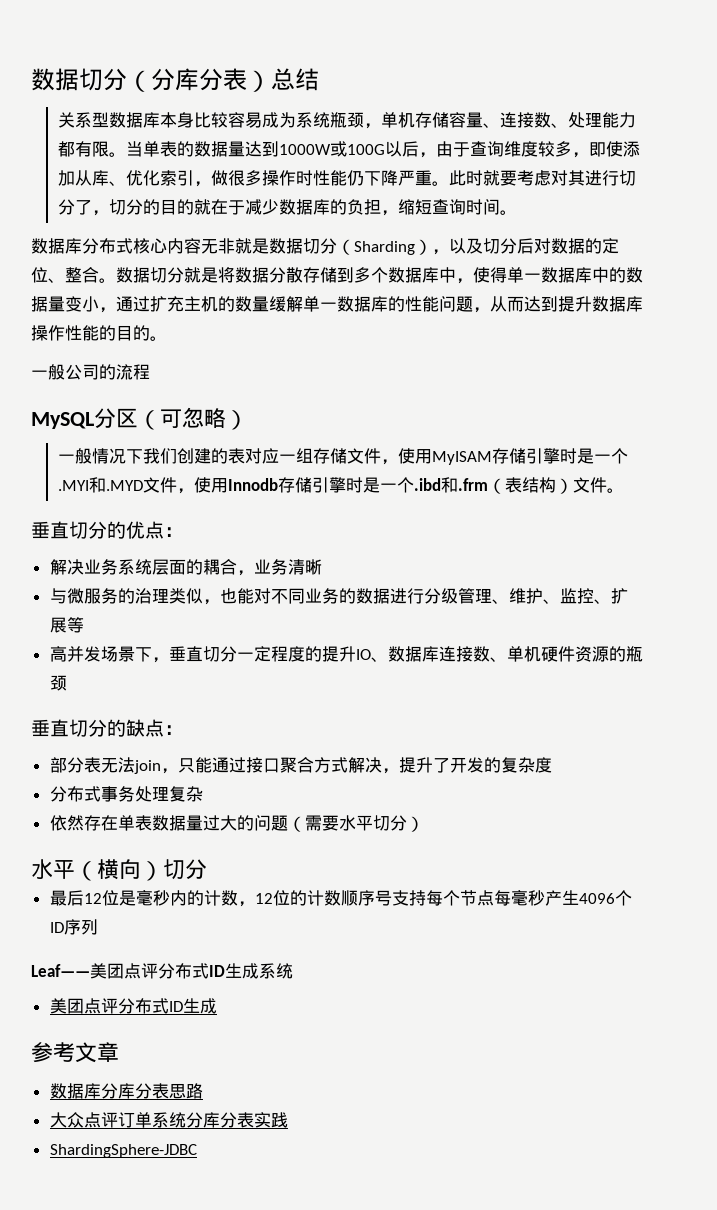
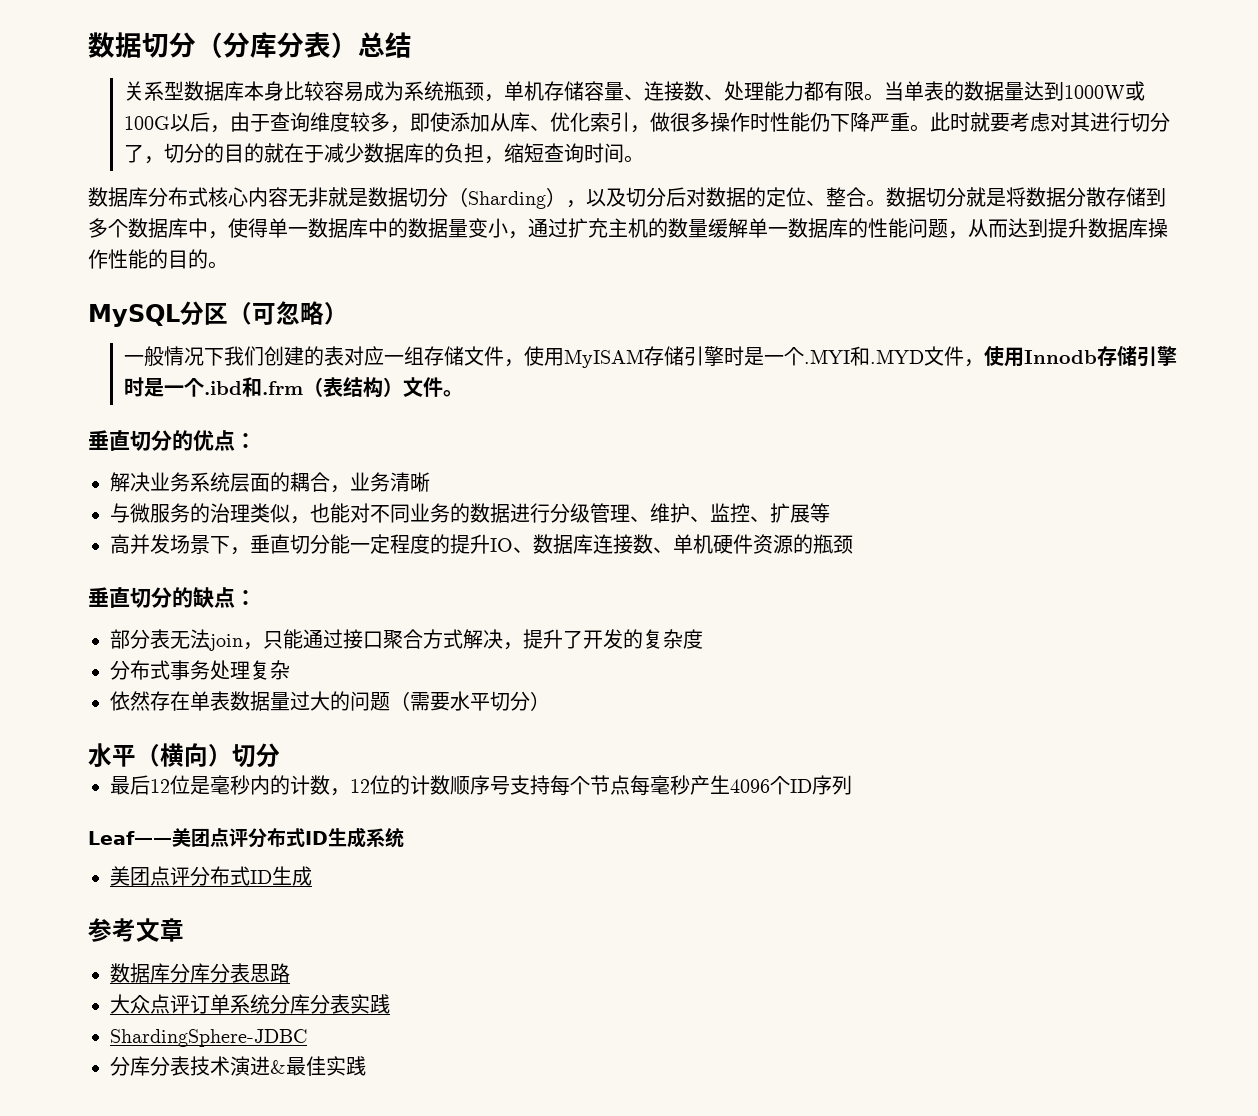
- 一般公司的流程
- 高并发场景下，垂直切分一定程度的提升IO、数据库连接数、单机硬件资源的瓶颈
+ 高并发场景下，垂直切分能一定程度的提升IO、数据库连接数、单机硬件资源的瓶颈
+ 分库分表技术演进&最佳实践

